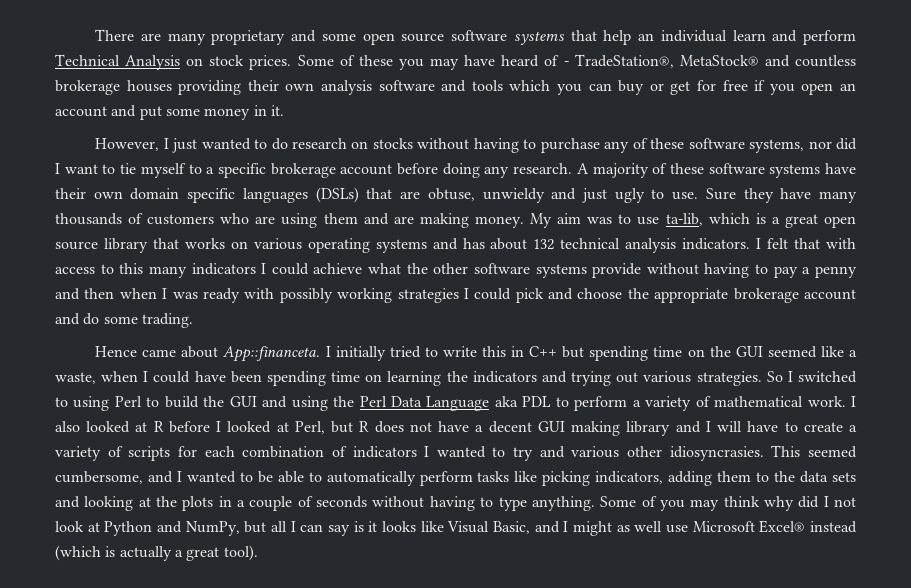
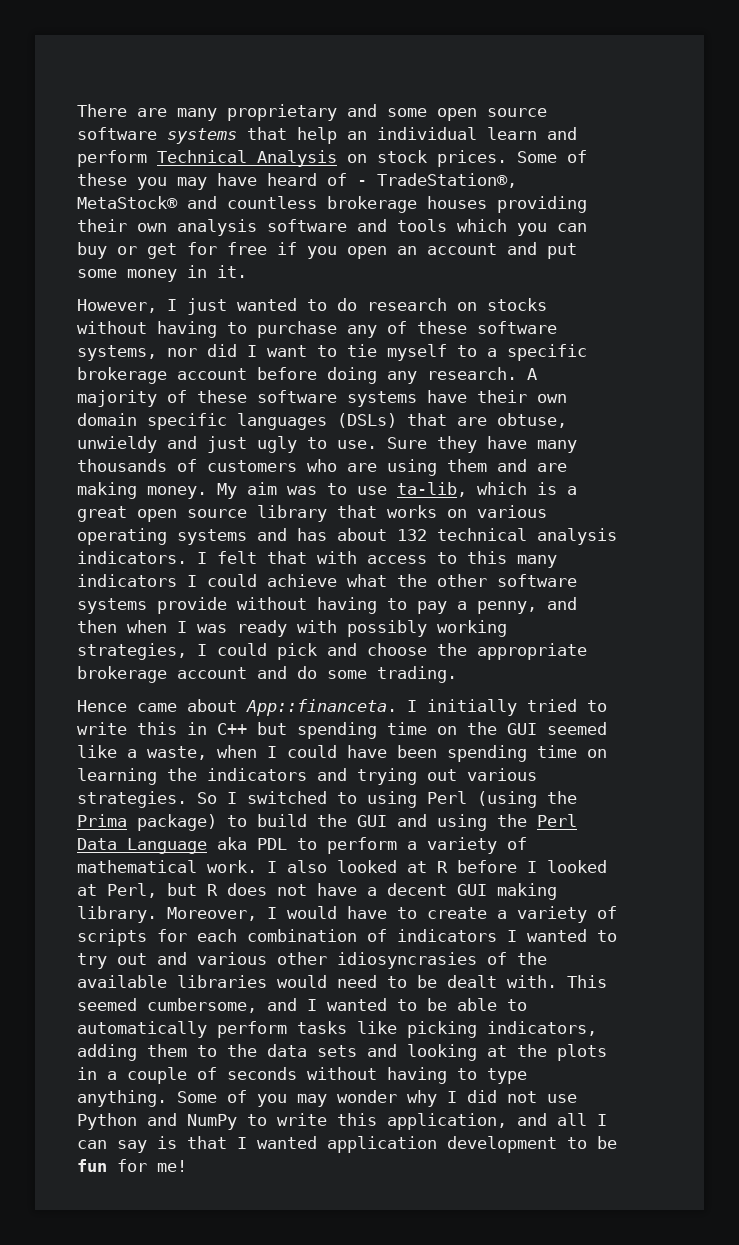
- I felt that with access to this many indicators I could achieve what the other software systems provide without having to pay a penny and then when I was ready with possibly working strategies I could pick and choose the appropriate brokerage account and do some trading.
+ I felt that with access to this many indicators I could achieve what the other software systems provide without having to pay a penny, and then when I was ready with possibly working strategies, I could pick and choose the appropriate brokerage account and do some trading.
- So I switched to using Perl to build the GUI and using the Perl Data Language aka PDL to perform a variety of mathematical work.
+ So I switched to using Perl (using the Prima package) to build the GUI and using the Perl Data Language aka PDL to perform a variety of mathematical work.
- I also looked at R before I looked at Perl, but R does not have a decent GUI making library and I will have to create a variety of scripts for each combination of indicators I wanted to try and various other idiosyncrasies.
+ I also looked at R before I looked at Perl, but R does not have a decent GUI making library. Moreover, I would have to create a variety of scripts for each combination of indicators I wanted to try out and various other idiosyncrasies of the available libraries would need to be dealt with.
- Some of you may think why did I not look at Python and NumPy, but all I can say is it looks like Visual Basic, and I might as well use Microsoft Excel® instead (which is actually a great tool).
+ Some of you may wonder why I did not use Python and NumPy to write this application, and all I can say is that I wanted application development to be fun for me!

